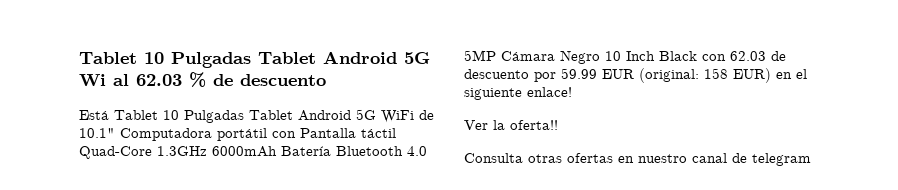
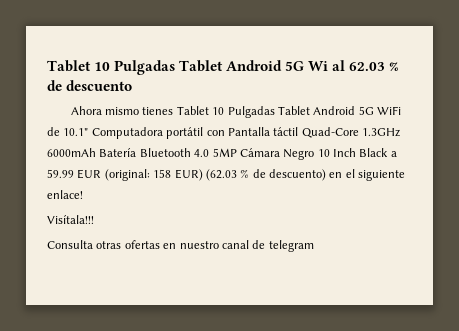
- Está Tablet 10 Pulgadas Tablet Android 5G WiFi de 10.1" Computadora portátil con Pantalla táctil Quad-Core 1.3GHz 6000mAh Batería Bluetooth 4.0 5MP Cámara Negro 10 Inch Black con 62.03 de descuento por 59.99 EUR (original: 158 EUR) en el siguiente enlace!
+ Ahora mismo tienes Tablet 10 Pulgadas Tablet Android 5G WiFi de 10.1" Computadora portátil con Pantalla táctil Quad-Core 1.3GHz 6000mAh Batería Bluetooth 4.0 5MP Cámara Negro 10 Inch Black a 59.99 EUR (original: 158 EUR) (62.03 % de descuento) en el siguiente enlace!
- Ver la oferta!!
+ Visítala!!!

